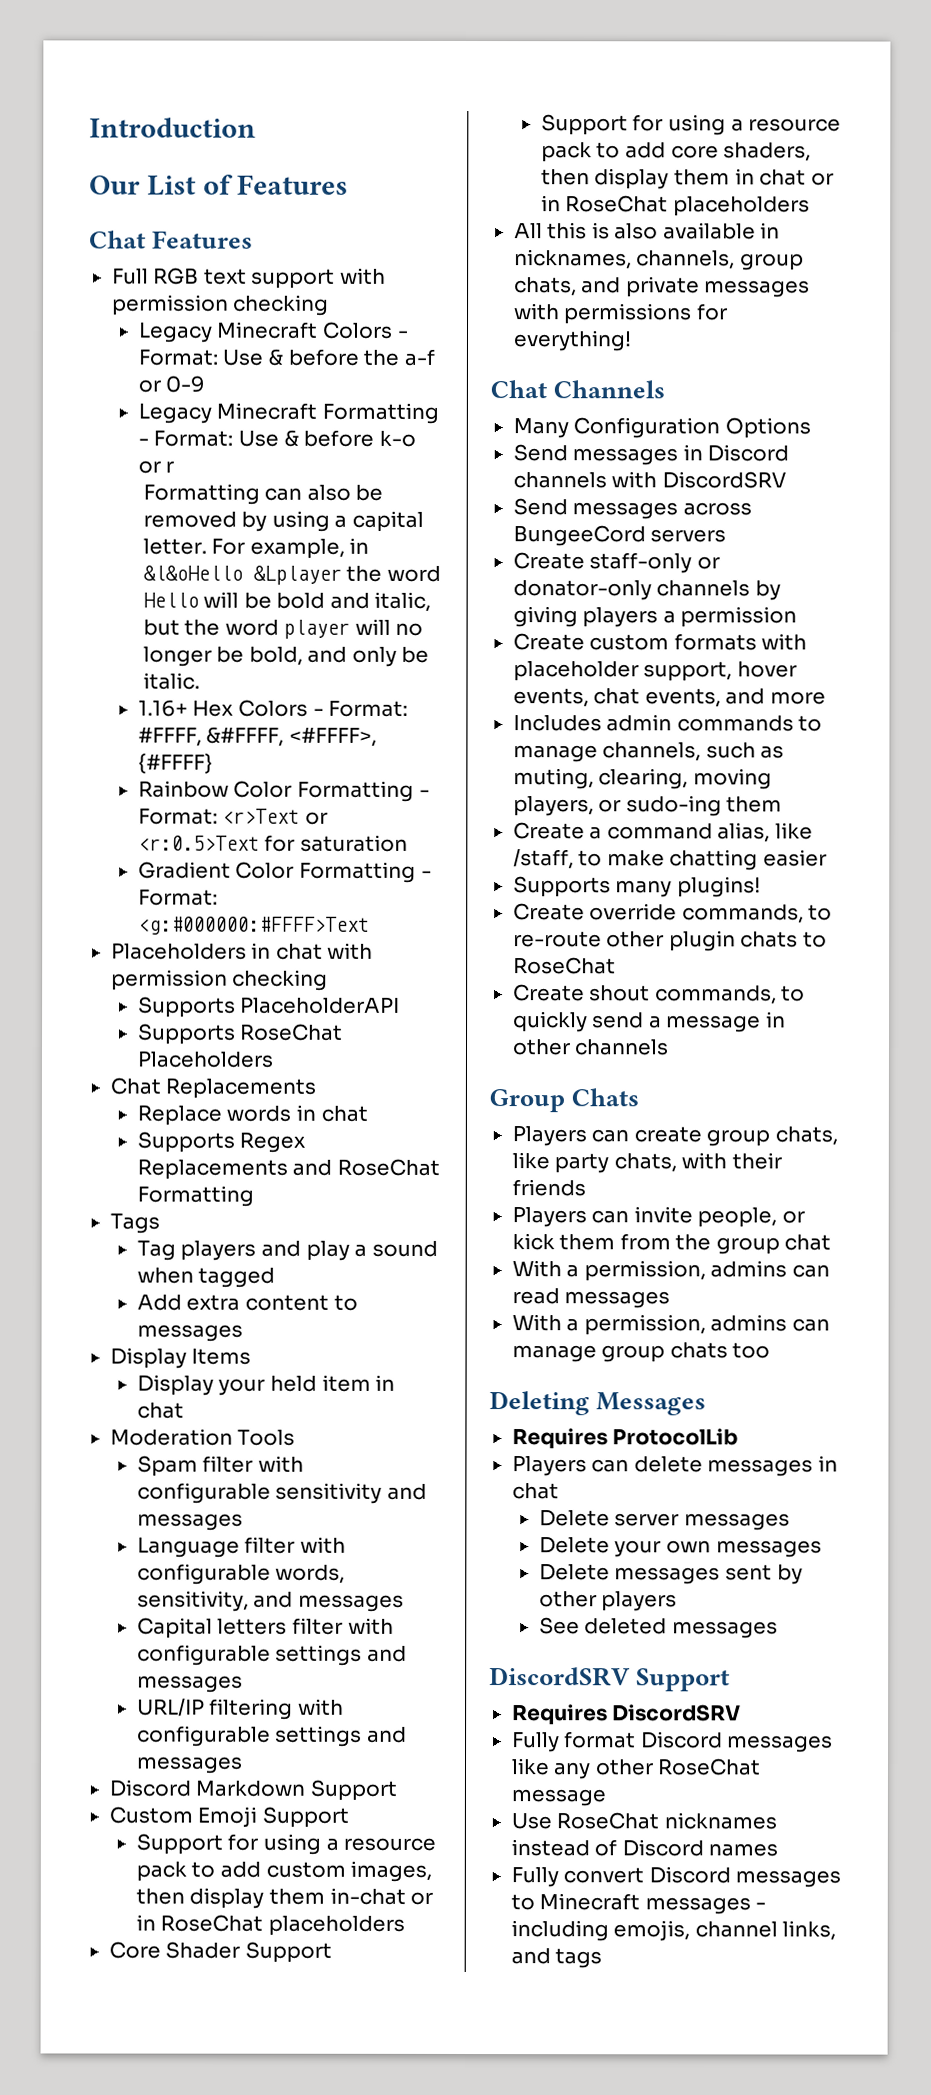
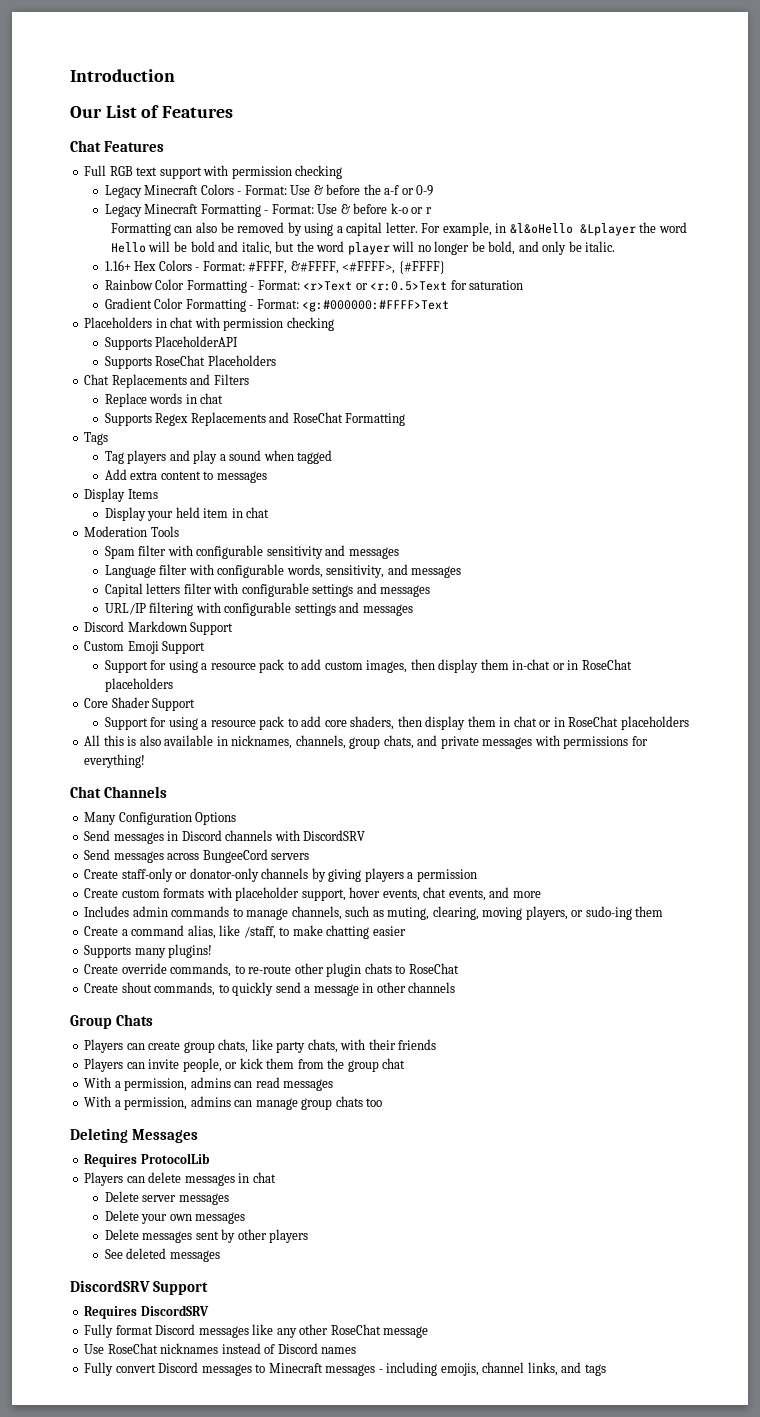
- Chat Replacements
+ Chat Replacements and Filters

